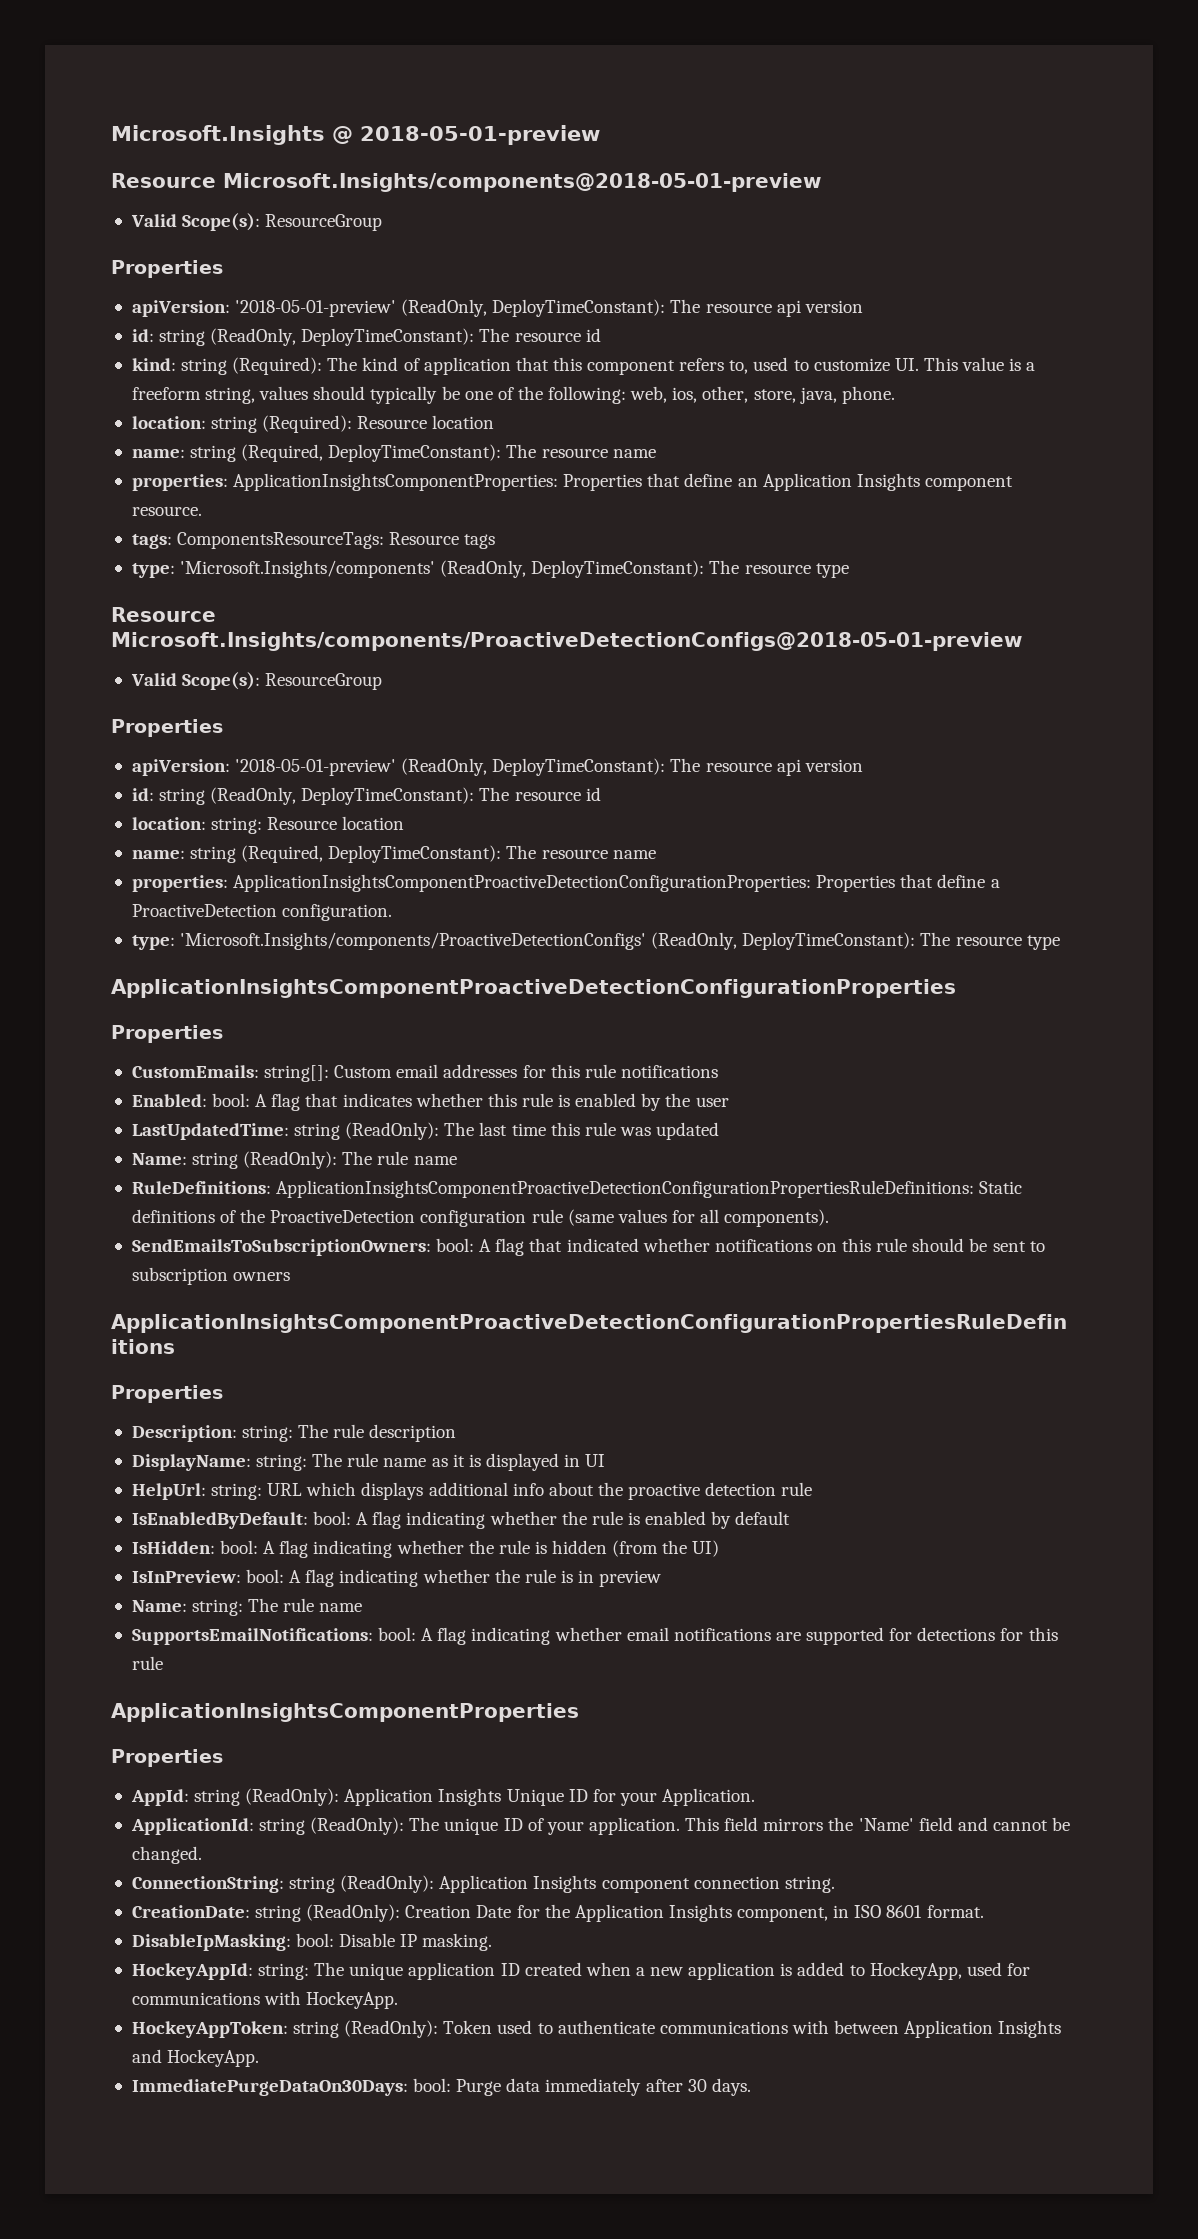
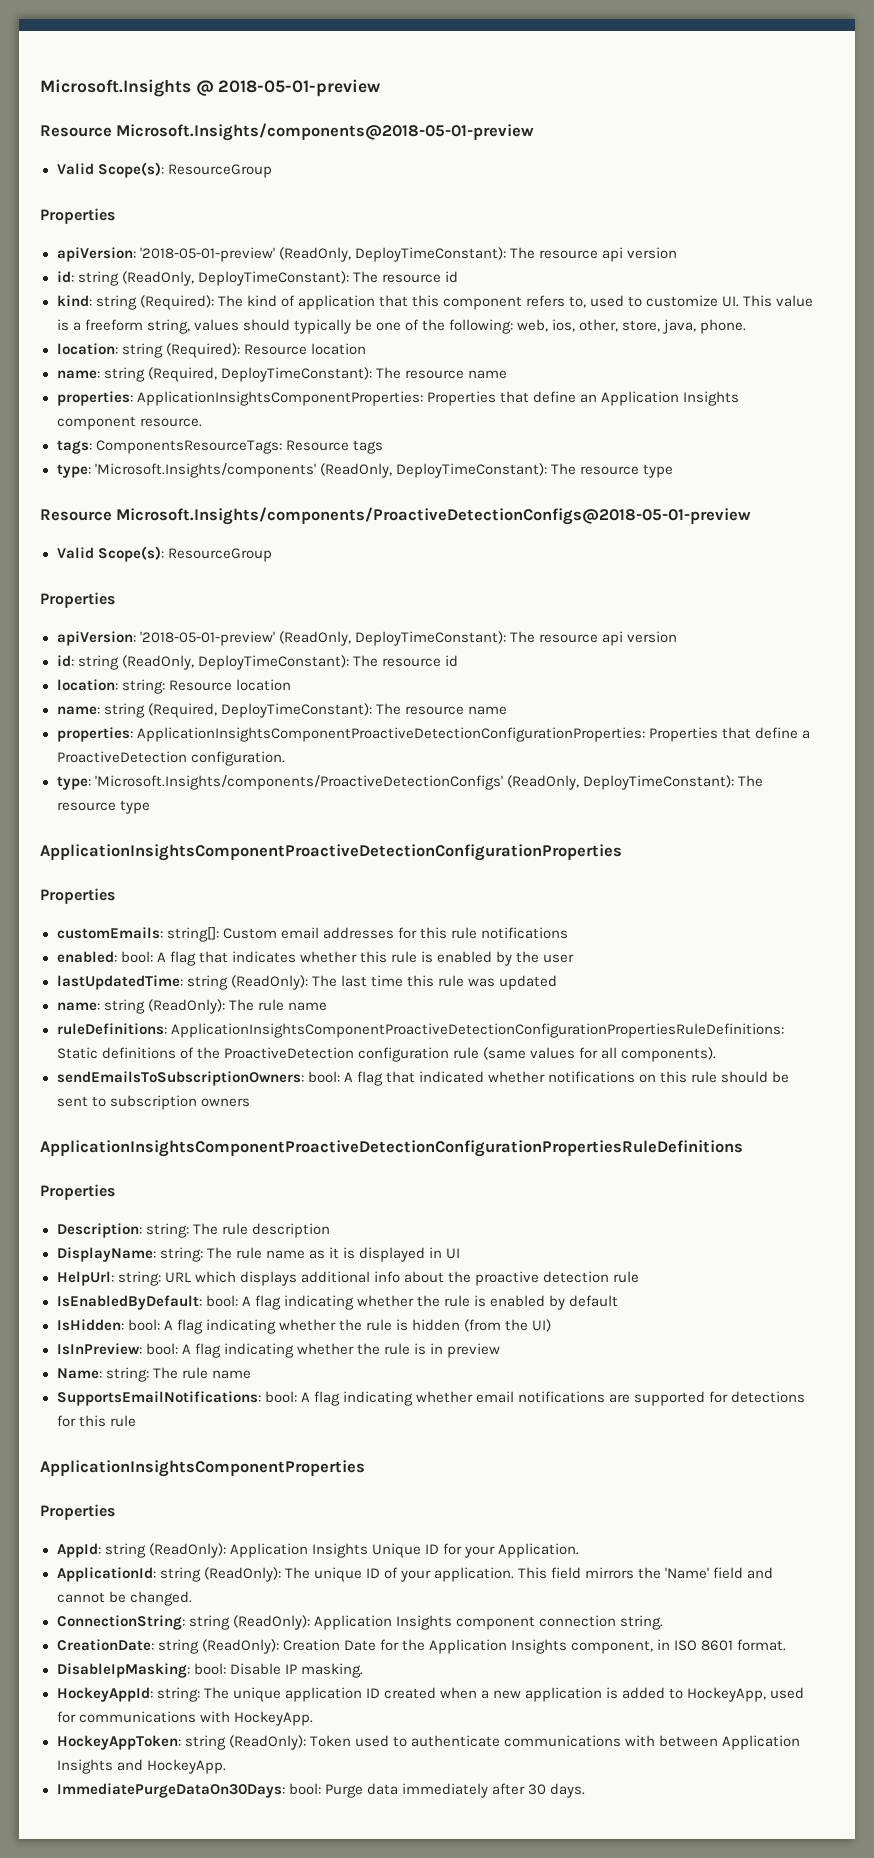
- CustomEmails: string[]: Custom email addresses for this rule notifications
+ customEmails: string[]: Custom email addresses for this rule notifications
- Enabled: bool: A flag that indicates whether this rule is enabled by the user
+ enabled: bool: A flag that indicates whether this rule is enabled by the user
- LastUpdatedTime: string (ReadOnly): The last time this rule was updated
+ lastUpdatedTime: string (ReadOnly): The last time this rule was updated
- Name: string (ReadOnly): The rule name
+ name: string (ReadOnly): The rule name
- RuleDefinitions: ApplicationInsightsComponentProactiveDetectionConfigurationPropertiesRuleDefinitions: Static definitions of the ProactiveDetection configuration rule (same values for all components).
+ ruleDefinitions: ApplicationInsightsComponentProactiveDetectionConfigurationPropertiesRuleDefinitions: Static definitions of the ProactiveDetection configuration rule (same values for all components).
- SendEmailsToSubscriptionOwners: bool: A flag that indicated whether notifications on this rule should be sent to subscription owners
+ sendEmailsToSubscriptionOwners: bool: A flag that indicated whether notifications on this rule should be sent to subscription owners

